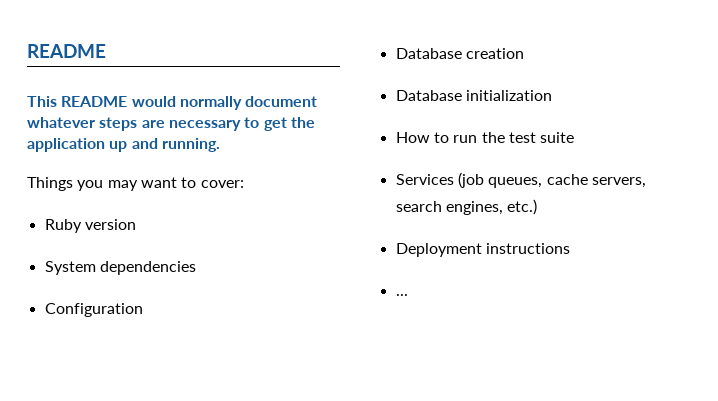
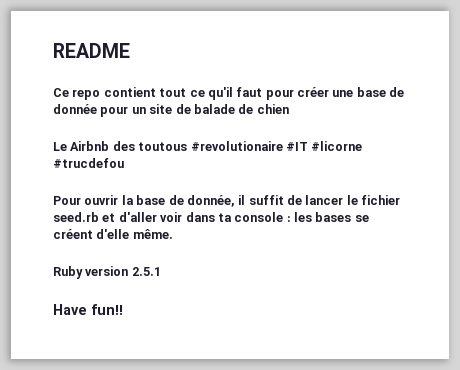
- This README would normally document whatever steps are necessary to get the application up and running.
- Things you may want to cover:
- Ruby version
- System dependencies
- Configuration
- Database creation
- Database initialization
- How to run the test suite
- Services (job queues, cache servers, search engines, etc.)
- Deployment instructions
- ...
+ Ce repo contient tout ce qu'il faut pour créer une base de donnée pour un site de balade de chien
+ Le Airbnb des toutous #revolutionaire #IT #licorne #trucdefou
+ Pour ouvrir la base de donnée, il suffit de lancer le fichier seed.rb et d'aller voir dans ta console : les bases se créent d'elle même.
+ Ruby version 2.5.1
+ Have fun!!

